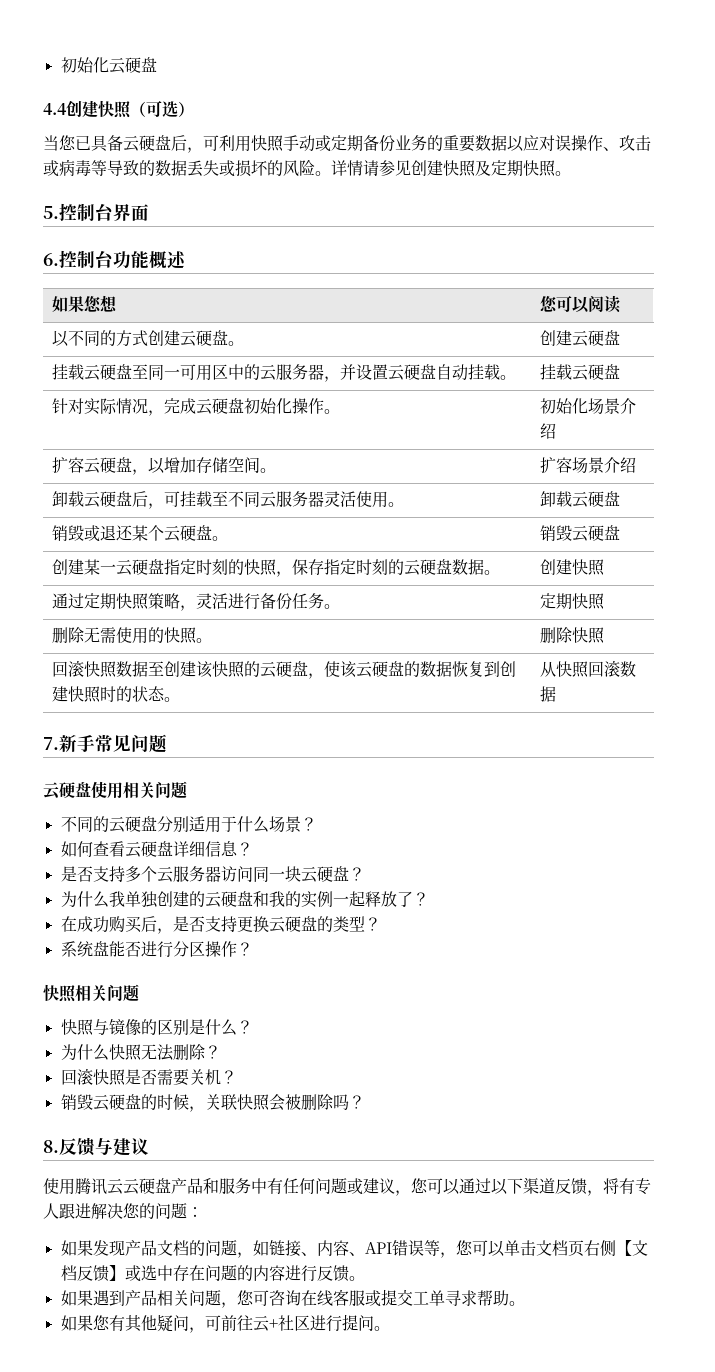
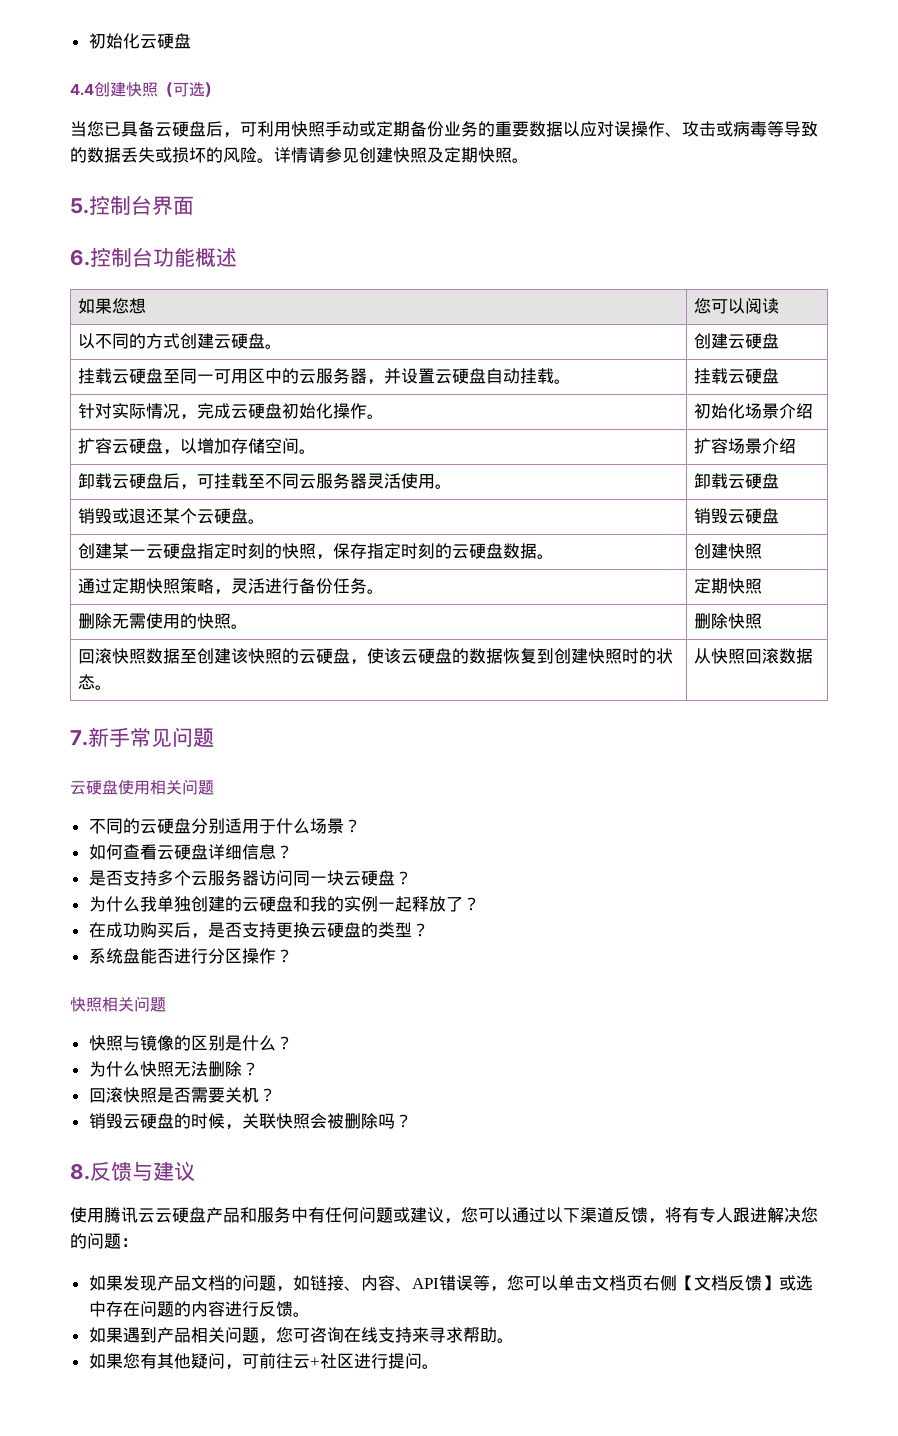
- 如果遇到产品相关问题，您可咨询在线客服或提交工单寻求帮助。
+ 如果遇到产品相关问题，您可咨询在线支持来寻求帮助。

